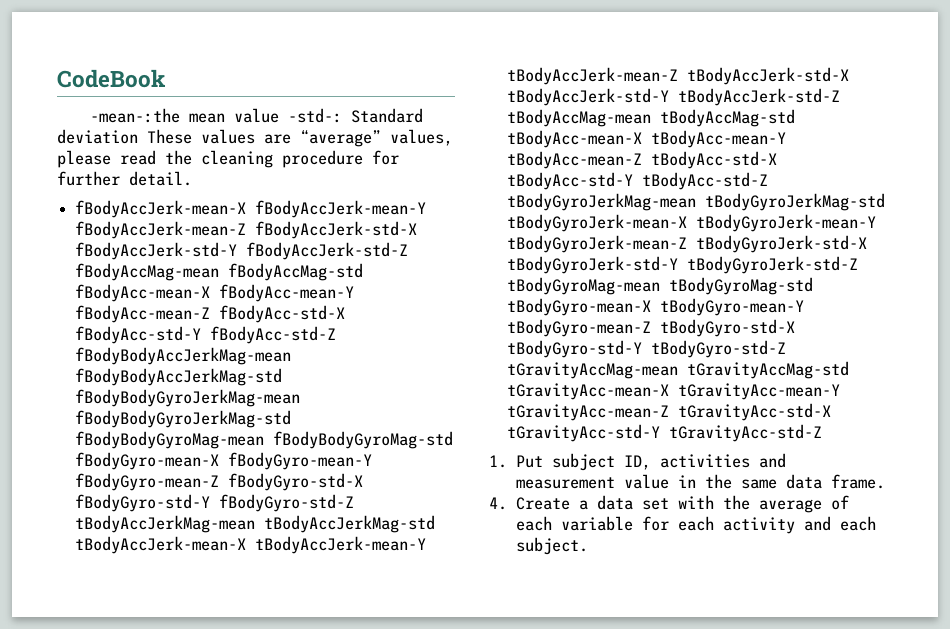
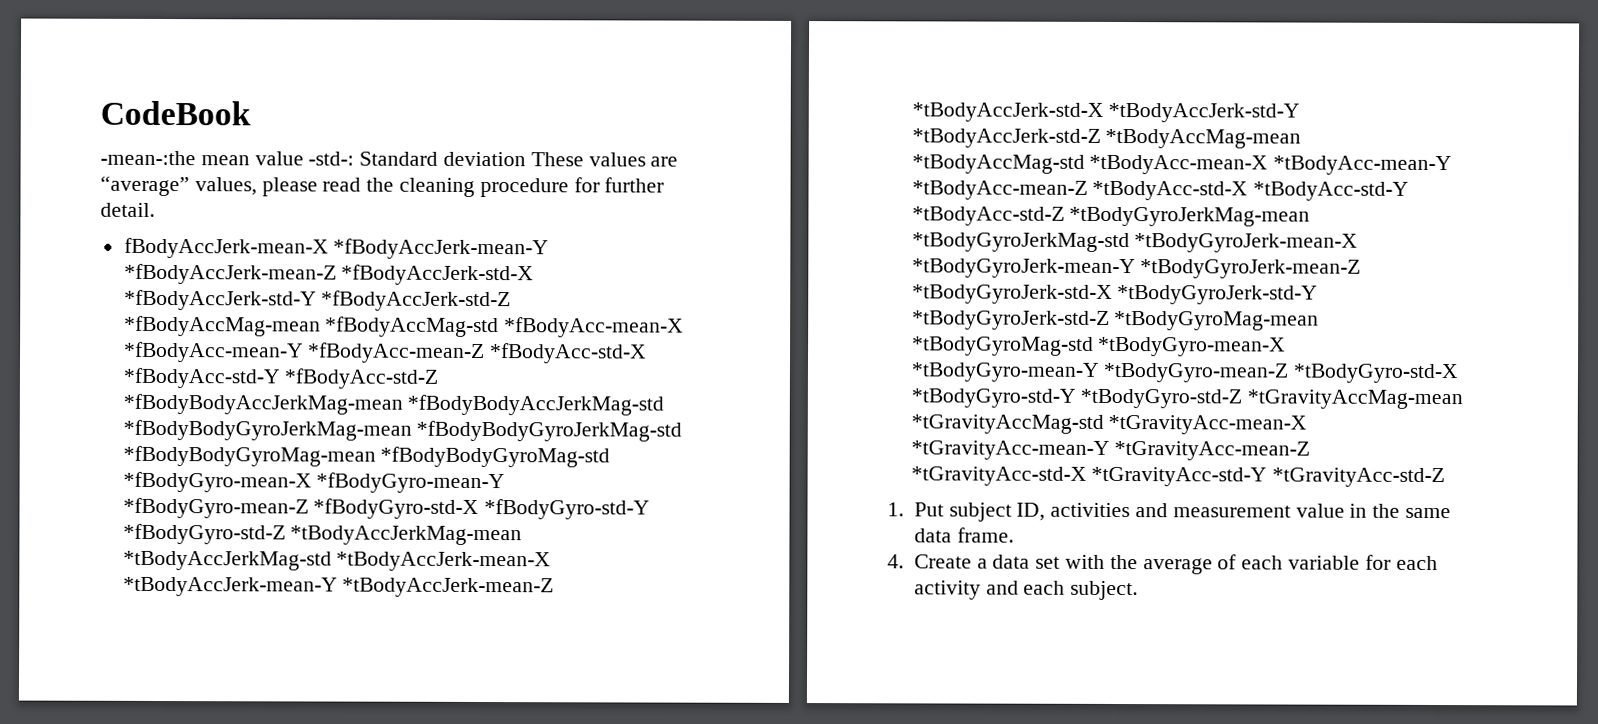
- fBodyAccJerk-mean-X fBodyAccJerk-mean-Y fBodyAccJerk-mean-Z fBodyAccJerk-std-X fBodyAccJerk-std-Y fBodyAccJerk-std-Z fBodyAccMag-mean fBodyAccMag-std fBodyAcc-mean-X fBodyAcc-mean-Y fBodyAcc-mean-Z fBodyAcc-std-X fBodyAcc-std-Y fBodyAcc-std-Z fBodyBodyAccJerkMag-mean fBodyBodyAccJerkMag-std fBodyBodyGyroJerkMag-mean fBodyBodyGyroJerkMag-std fBodyBodyGyroMag-mean fBodyBodyGyroMag-std fBodyGyro-mean-X fBodyGyro-mean-Y fBodyGyro-mean-Z fBodyGyro-std-X fBodyGyro-std-Y fBodyGyro-std-Z tBodyAccJerkMag-mean tBodyAccJerkMag-std tBodyAccJerk-mean-X tBodyAccJerk-mean-Y tBodyAccJerk-mean-Z tBodyAccJerk-std-X tBodyAccJerk-std-Y tBodyAccJerk-std-Z tBodyAccMag-mean tBodyAccMag-std tBodyAcc-mean-X tBodyAcc-mean-Y tBodyAcc-mean-Z tBodyAcc-std-X tBodyAcc-std-Y tBodyAcc-std-Z tBodyGyroJerkMag-mean tBodyGyroJerkMag-std tBodyGyroJerk-mean-X tBodyGyroJerk-mean-Y tBodyGyroJerk-mean-Z tBodyGyroJerk-std-X tBodyGyroJerk-std-Y tBodyGyroJerk-std-Z tBodyGyroMag-mean tBodyGyroMag-std tBodyGyro-mean-X tBodyGyro-mean-Y tBodyGyro-mean-Z tBodyGyro-std-X tBodyGyro-std-Y tBodyGyro-std-Z tGravityAccMag-mean tGravityAccMag-std tGravityAcc-mean-X tGravityAcc-mean-Y tGravityAcc-mean-Z tGravityAcc-std-X tGravityAcc-std-Y tGravityAcc-std-Z
+ fBodyAccJerk-mean-X *fBodyAccJerk-mean-Y *fBodyAccJerk-mean-Z *fBodyAccJerk-std-X *fBodyAccJerk-std-Y *fBodyAccJerk-std-Z *fBodyAccMag-mean *fBodyAccMag-std *fBodyAcc-mean-X *fBodyAcc-mean-Y *fBodyAcc-mean-Z *fBodyAcc-std-X *fBodyAcc-std-Y *fBodyAcc-std-Z *fBodyBodyAccJerkMag-mean *fBodyBodyAccJerkMag-std *fBodyBodyGyroJerkMag-mean *fBodyBodyGyroJerkMag-std *fBodyBodyGyroMag-mean *fBodyBodyGyroMag-std *fBodyGyro-mean-X *fBodyGyro-mean-Y *fBodyGyro-mean-Z *fBodyGyro-std-X *fBodyGyro-std-Y *fBodyGyro-std-Z *tBodyAccJerkMag-mean *tBodyAccJerkMag-std *tBodyAccJerk-mean-X *tBodyAccJerk-mean-Y *tBodyAccJerk-mean-Z *tBodyAccJerk-std-X *tBodyAccJerk-std-Y *tBodyAccJerk-std-Z *tBodyAccMag-mean *tBodyAccMag-std *tBodyAcc-mean-X *tBodyAcc-mean-Y *tBodyAcc-mean-Z *tBodyAcc-std-X *tBodyAcc-std-Y *tBodyAcc-std-Z *tBodyGyroJerkMag-mean *tBodyGyroJerkMag-std *tBodyGyroJerk-mean-X *tBodyGyroJerk-mean-Y *tBodyGyroJerk-mean-Z *tBodyGyroJerk-std-X *tBodyGyroJerk-std-Y *tBodyGyroJerk-std-Z *tBodyGyroMag-mean *tBodyGyroMag-std *tBodyGyro-mean-X *tBodyGyro-mean-Y *tBodyGyro-mean-Z *tBodyGyro-std-X *tBodyGyro-std-Y *tBodyGyro-std-Z *tGravityAccMag-mean *tGravityAccMag-std *tGravityAcc-mean-X *tGravityAcc-mean-Y *tGravityAcc-mean-Z *tGravityAcc-std-X *tGravityAcc-std-Y *tGravityAcc-std-Z

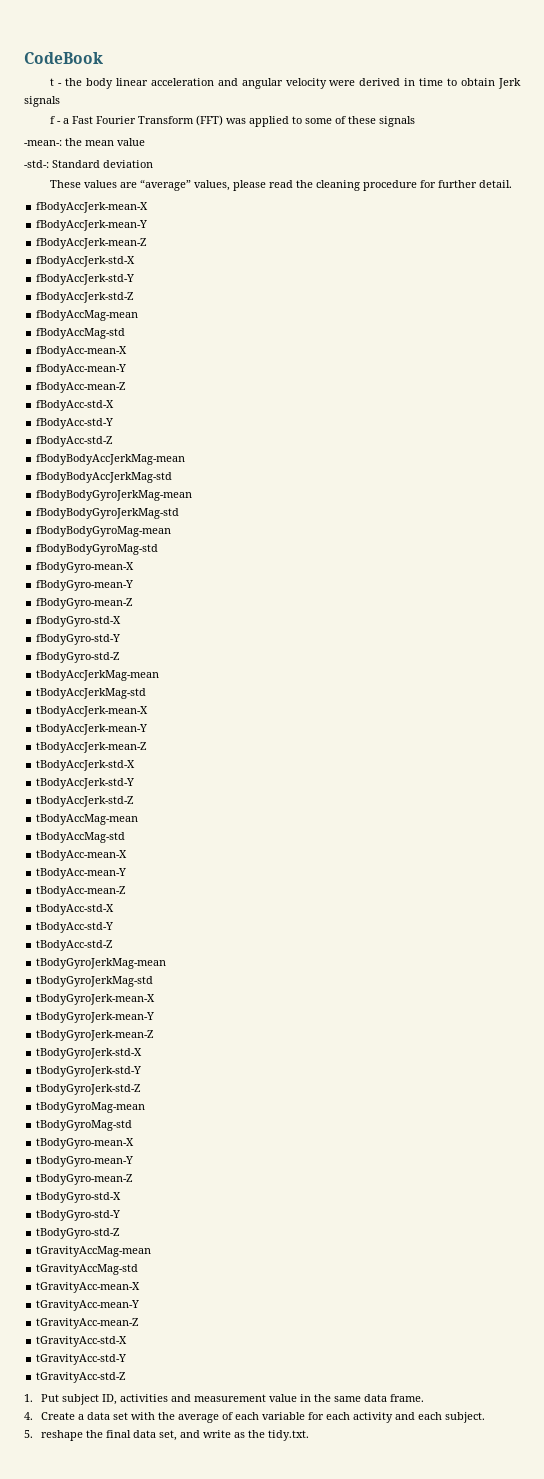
- -mean-:the mean value -std-: Standard deviation These values are “average” values, please read the cleaning procedure for further detail.
+ t - the body linear acceleration and angular velocity were derived in time to obtain Jerk signals
+ f - a Fast Fourier Transform (FFT) was applied to some of these signals
+ -mean-: the mean value
+ -std-: Standard deviation
+ These values are “average” values, please read the cleaning procedure for further detail.
- fBodyAccJerk-mean-X *fBodyAccJerk-mean-Y *fBodyAccJerk-mean-Z *fBodyAccJerk-std-X *fBodyAccJerk-std-Y *fBodyAccJerk-std-Z *fBodyAccMag-mean *fBodyAccMag-std *fBodyAcc-mean-X *fBodyAcc-mean-Y *fBodyAcc-mean-Z *fBodyAcc-std-X *fBodyAcc-std-Y *fBodyAcc-std-Z *fBodyBodyAccJerkMag-mean *fBodyBodyAccJerkMag-std *fBodyBodyGyroJerkMag-mean *fBodyBodyGyroJerkMag-std *fBodyBodyGyroMag-mean *fBodyBodyGyroMag-std *fBodyGyro-mean-X *fBodyGyro-mean-Y *fBodyGyro-mean-Z *fBodyGyro-std-X *fBodyGyro-std-Y *fBodyGyro-std-Z *tBodyAccJerkMag-mean *tBodyAccJerkMag-std *tBodyAccJerk-mean-X *tBodyAccJerk-mean-Y *tBodyAccJerk-mean-Z *tBodyAccJerk-std-X *tBodyAccJerk-std-Y *tBodyAccJerk-std-Z *tBodyAccMag-mean *tBodyAccMag-std *tBodyAcc-mean-X *tBodyAcc-mean-Y *tBodyAcc-mean-Z *tBodyAcc-std-X *tBodyAcc-std-Y *tBodyAcc-std-Z *tBodyGyroJerkMag-mean *tBodyGyroJerkMag-std *tBodyGyroJerk-mean-X *tBodyGyroJerk-mean-Y *tBodyGyroJerk-mean-Z *tBodyGyroJerk-std-X *tBodyGyroJerk-std-Y *tBodyGyroJerk-std-Z *tBodyGyroMag-mean *tBodyGyroMag-std *tBodyGyro-mean-X *tBodyGyro-mean-Y *tBodyGyro-mean-Z *tBodyGyro-std-X *tBodyGyro-std-Y *tBodyGyro-std-Z *tGravityAccMag-mean *tGravityAccMag-std *tGravityAcc-mean-X *tGravityAcc-mean-Y *tGravityAcc-mean-Z *tGravityAcc-std-X *tGravityAcc-std-Y *tGravityAcc-std-Z
+ fBodyAccJerk-mean-X
+ fBodyAccJerk-mean-Y
+ fBodyAccJerk-mean-Z
+ fBodyAccJerk-std-X
+ fBodyAccJerk-std-Y
+ fBodyAccJerk-std-Z
+ fBodyAccMag-mean
+ fBodyAccMag-std
+ fBodyAcc-mean-X
+ fBodyAcc-mean-Y
+ fBodyAcc-mean-Z
+ fBodyAcc-std-X
+ fBodyAcc-std-Y
+ fBodyAcc-std-Z
+ fBodyBodyAccJerkMag-mean
+ fBodyBodyAccJerkMag-std
+ fBodyBodyGyroJerkMag-mean
+ fBodyBodyGyroJerkMag-std
+ fBodyBodyGyroMag-mean
+ fBodyBodyGyroMag-std
+ fBodyGyro-mean-X
+ fBodyGyro-mean-Y
+ fBodyGyro-mean-Z
+ fBodyGyro-std-X
+ fBodyGyro-std-Y
+ fBodyGyro-std-Z
+ tBodyAccJerkMag-mean
+ tBodyAccJerkMag-std
+ tBodyAccJerk-mean-X
+ tBodyAccJerk-mean-Y
+ tBodyAccJerk-mean-Z
+ tBodyAccJerk-std-X
+ tBodyAccJerk-std-Y
+ tBodyAccJerk-std-Z
+ tBodyAccMag-mean
+ tBodyAccMag-std
+ tBodyAcc-mean-X
+ tBodyAcc-mean-Y
+ tBodyAcc-mean-Z
+ tBodyAcc-std-X
+ tBodyAcc-std-Y
+ tBodyAcc-std-Z
+ tBodyGyroJerkMag-mean
+ tBodyGyroJerkMag-std
+ tBodyGyroJerk-mean-X
+ tBodyGyroJerk-mean-Y
+ tBodyGyroJerk-mean-Z
+ tBodyGyroJerk-std-X
+ tBodyGyroJerk-std-Y
+ tBodyGyroJerk-std-Z
+ tBodyGyroMag-mean
+ tBodyGyroMag-std
+ tBodyGyro-mean-X
+ tBodyGyro-mean-Y
+ tBodyGyro-mean-Z
+ tBodyGyro-std-X
+ tBodyGyro-std-Y
+ tBodyGyro-std-Z
+ tGravityAccMag-mean
+ tGravityAccMag-std
+ tGravityAcc-mean-X
+ tGravityAcc-mean-Y
+ tGravityAcc-mean-Z
+ tGravityAcc-std-X
+ tGravityAcc-std-Y
+ tGravityAcc-std-Z
+ 5. reshape the final data set, and write as the tidy.txt.

